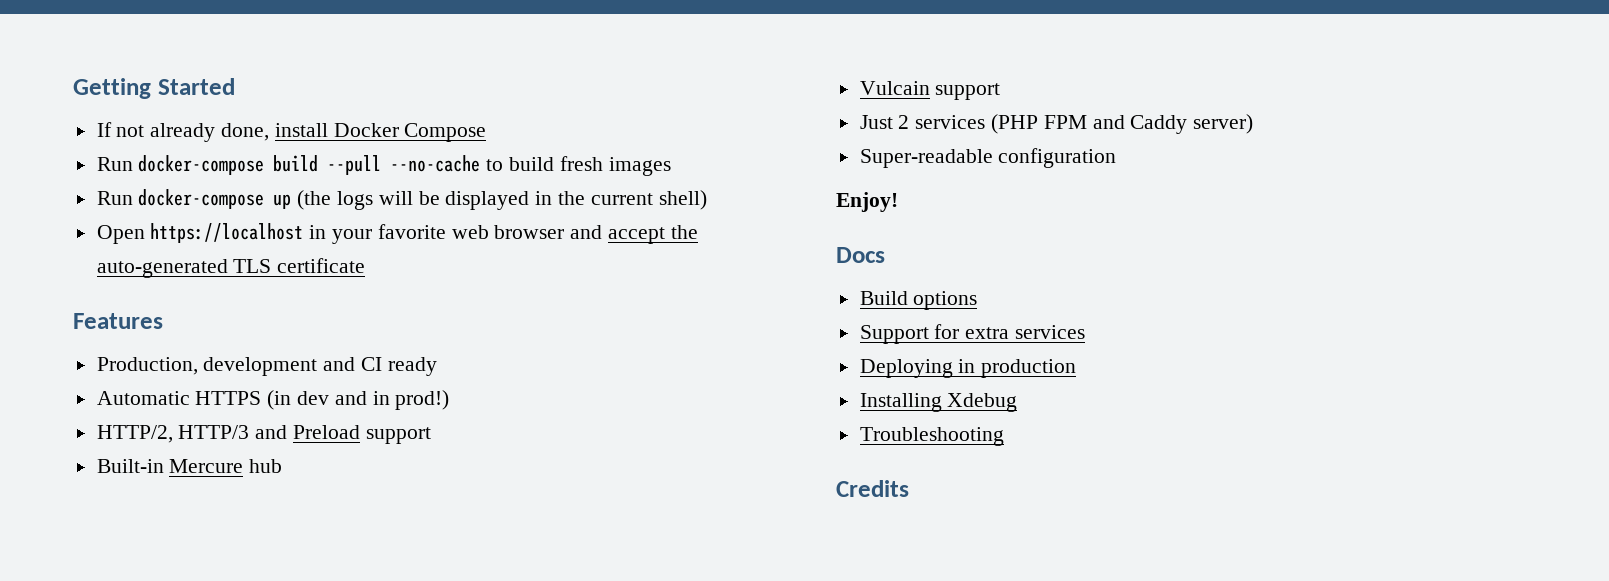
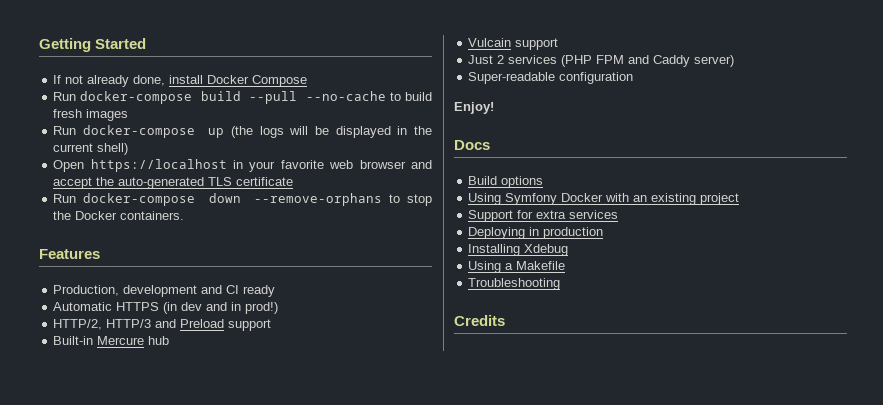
+ Run docker-compose down --remove-orphans to stop the Docker containers.
+ Using Symfony Docker with an existing project
+ Using a Makefile

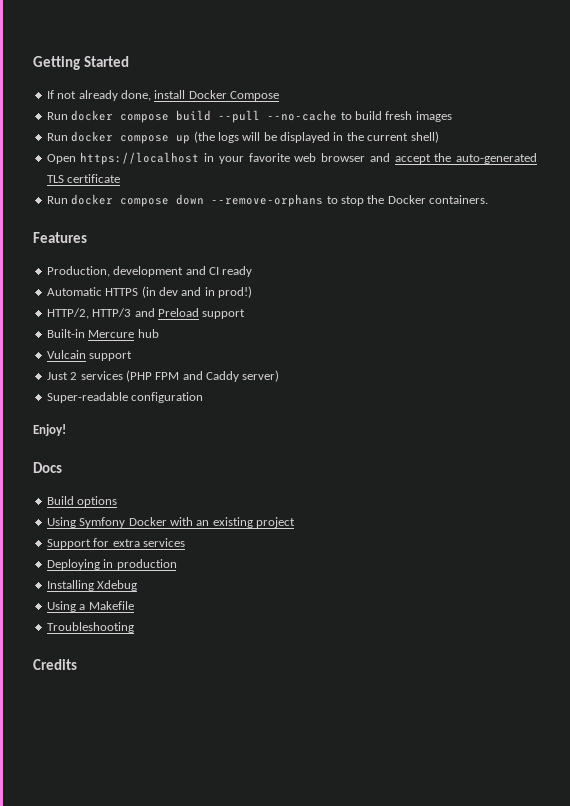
- Run docker-compose build --pull --no-cache to build fresh images
+ Run docker compose build --pull --no-cache to build fresh images
- Run docker-compose up (the logs will be displayed in the current shell)
+ Run docker compose up (the logs will be displayed in the current shell)
- Run docker-compose down --remove-orphans to stop the Docker containers.
+ Run docker compose down --remove-orphans to stop the Docker containers.

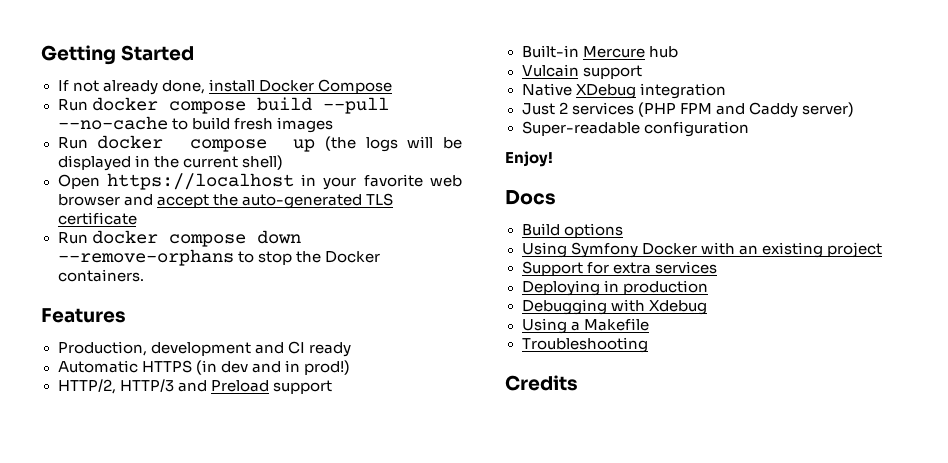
+ Native XDebug integration
- Installing Xdebug
+ Debugging with Xdebug

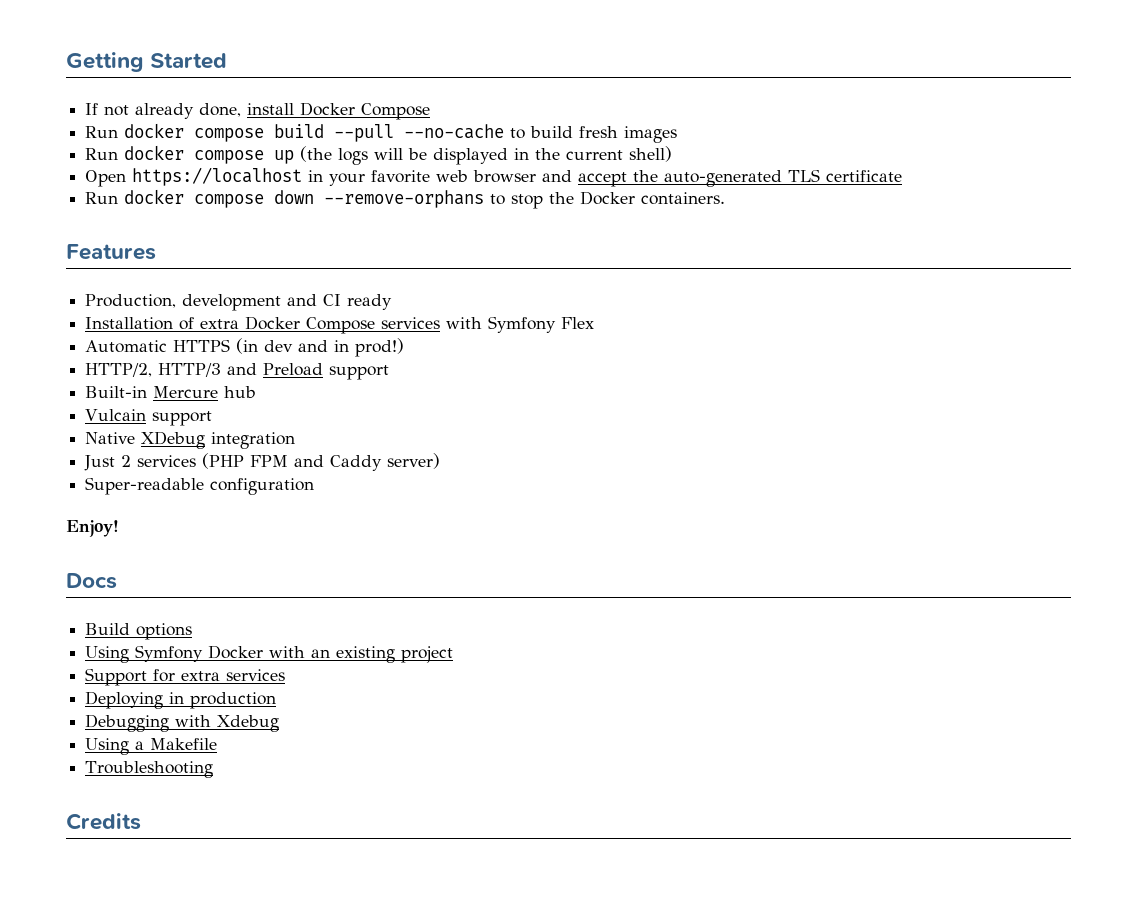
+ Installation of extra Docker Compose services with Symfony Flex

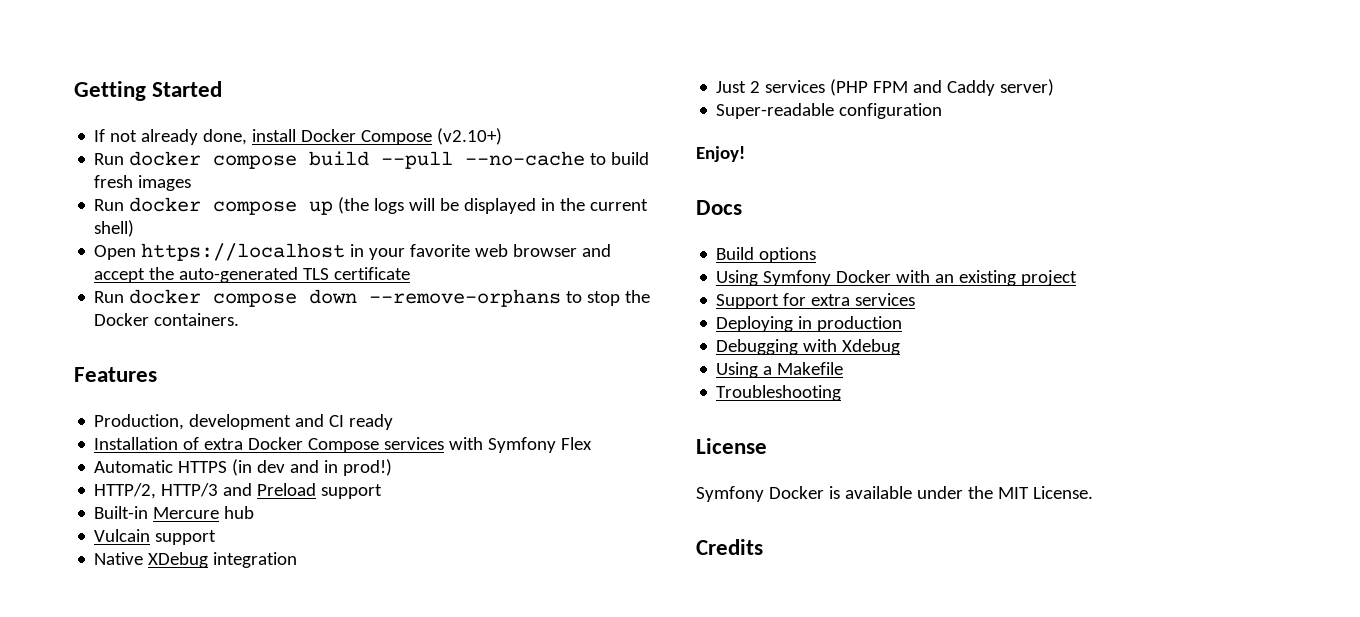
- If not already done, install Docker Compose
+ If not already done, install Docker Compose (v2.10+)
+ License
+ Symfony Docker is available under the MIT License.

